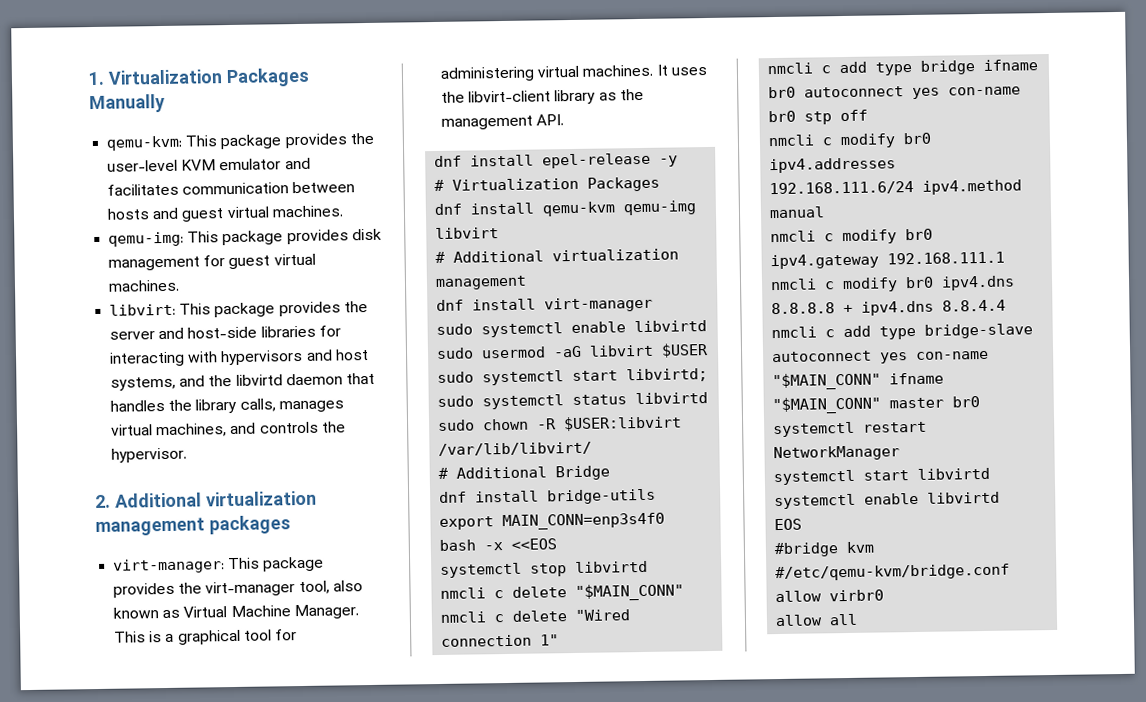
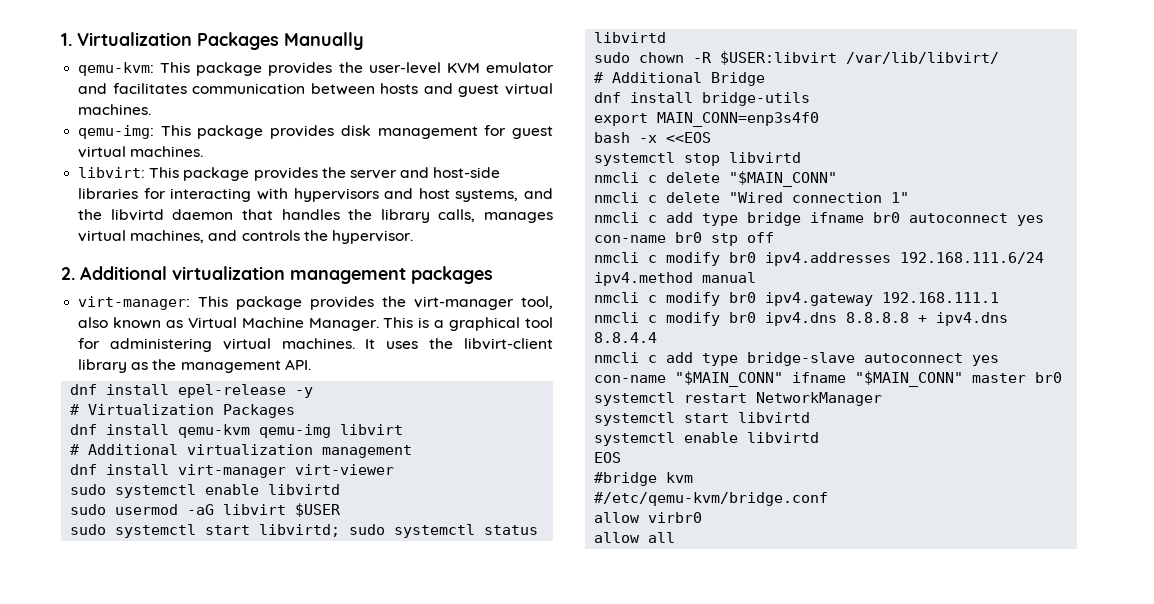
- dnf install virt-manager
+ dnf install virt-manager virt-viewer

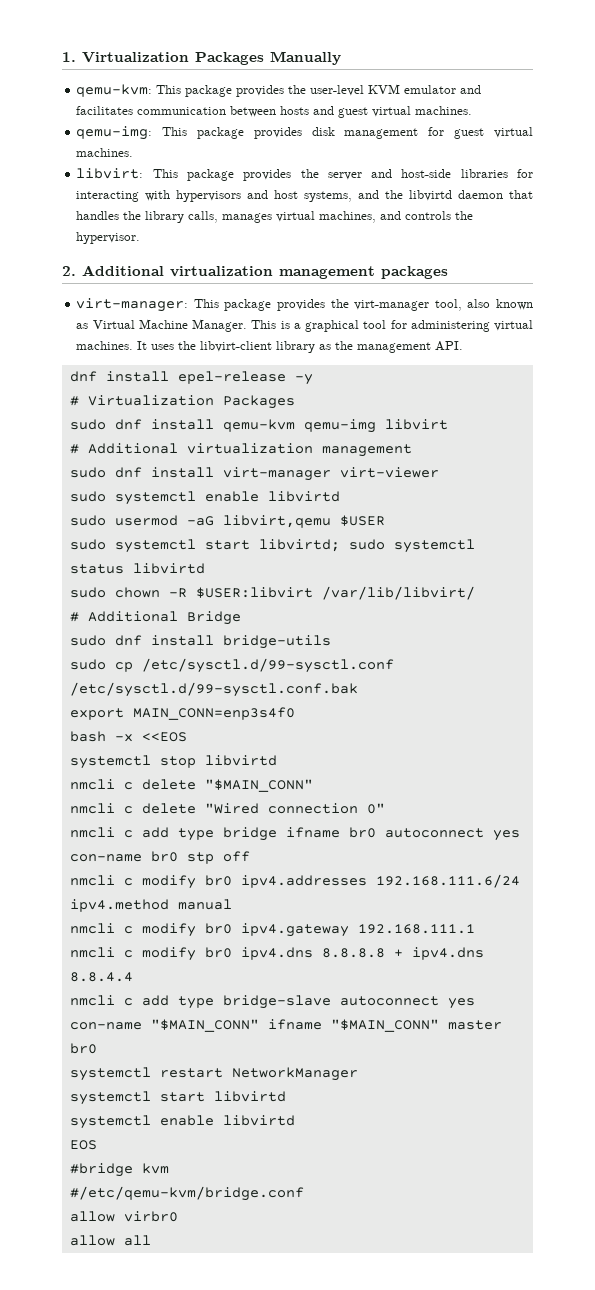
- dnf install qemu-kvm qemu-img libvirt
+ sudo dnf install qemu-kvm qemu-img libvirt
- dnf install virt-manager virt-viewer
+ sudo dnf install virt-manager virt-viewer
- sudo usermod -aG libvirt $USER
+ sudo usermod -aG libvirt,qemu $USER
- dnf install bridge-utils
+ sudo dnf install bridge-utils
+ sudo cp /etc/sysctl.d/99-sysctl.conf /etc/sysctl.d/99-sysctl.conf.bak
- nmcli c delete "Wired connection 1"
+ nmcli c delete "Wired connection 0"

